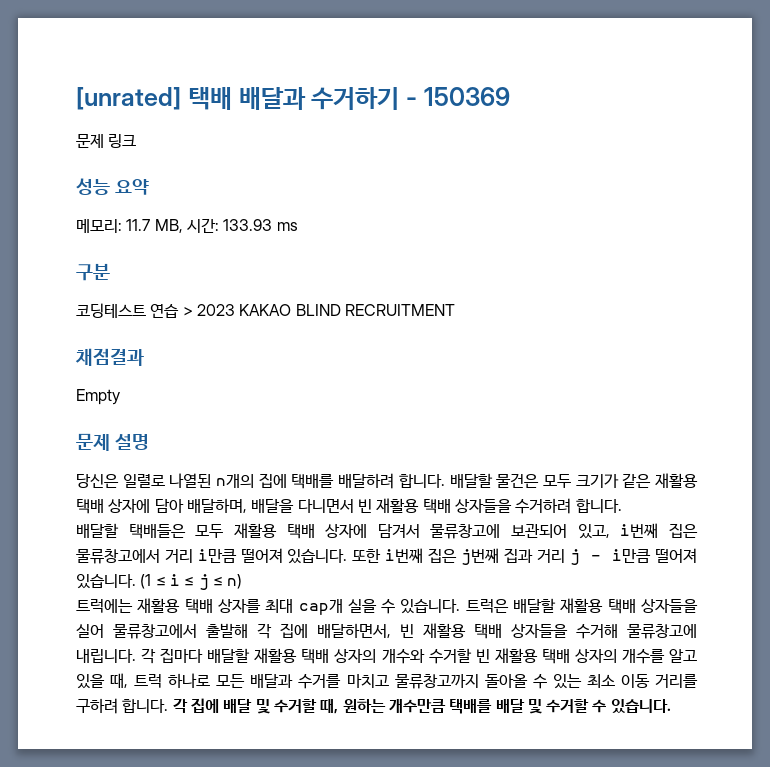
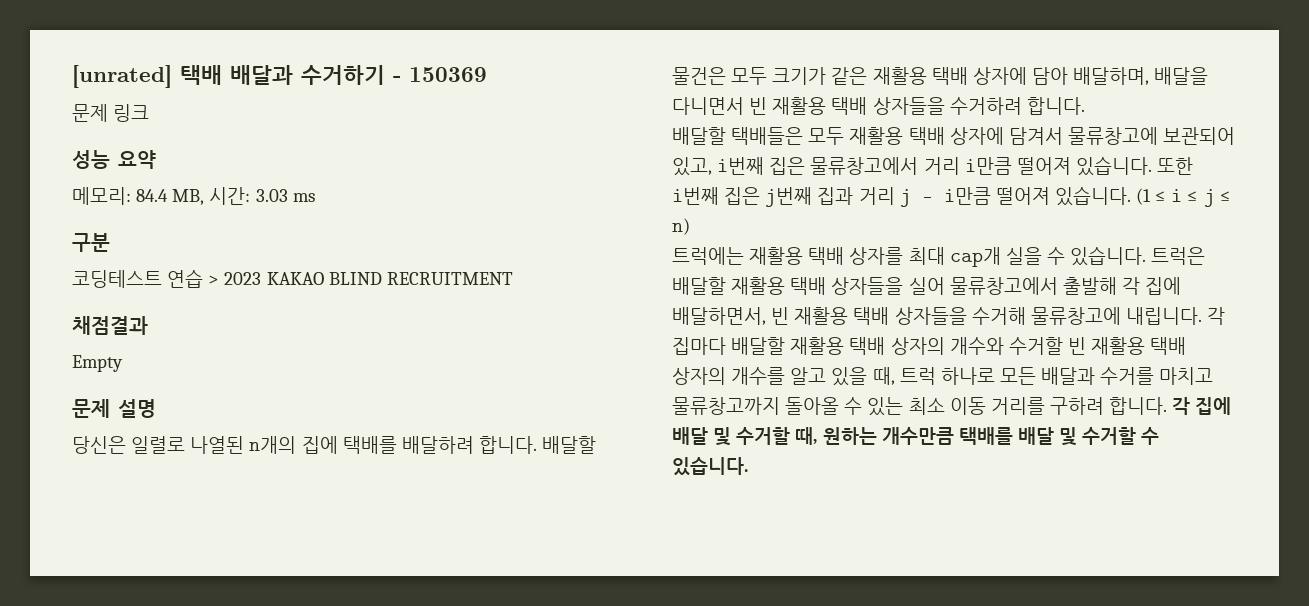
- 메모리: 11.7 MB, 시간: 133.93 ms
+ 메모리: 84.4 MB, 시간: 3.03 ms

